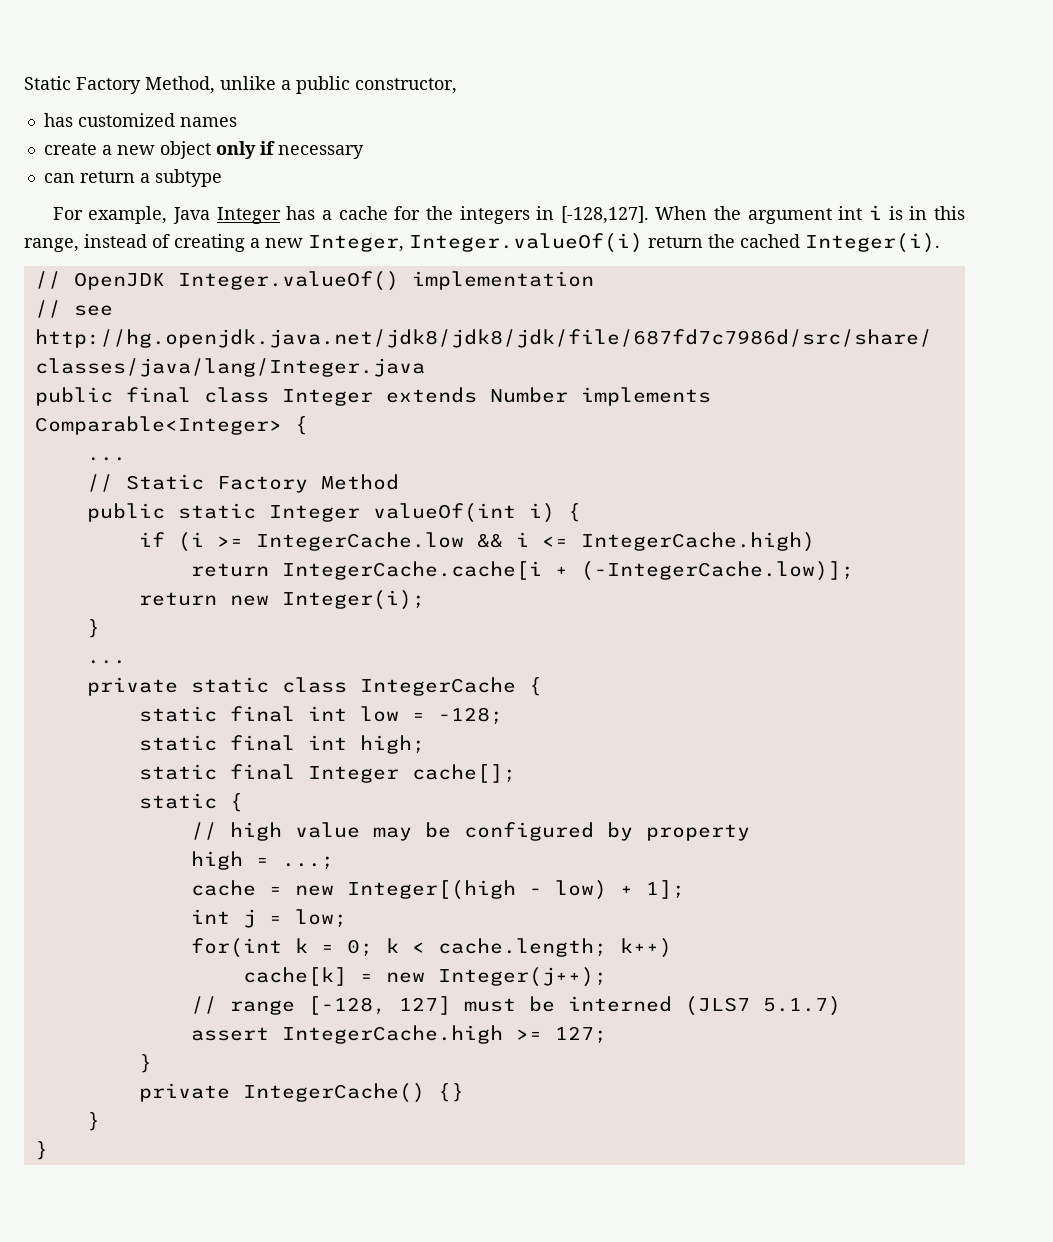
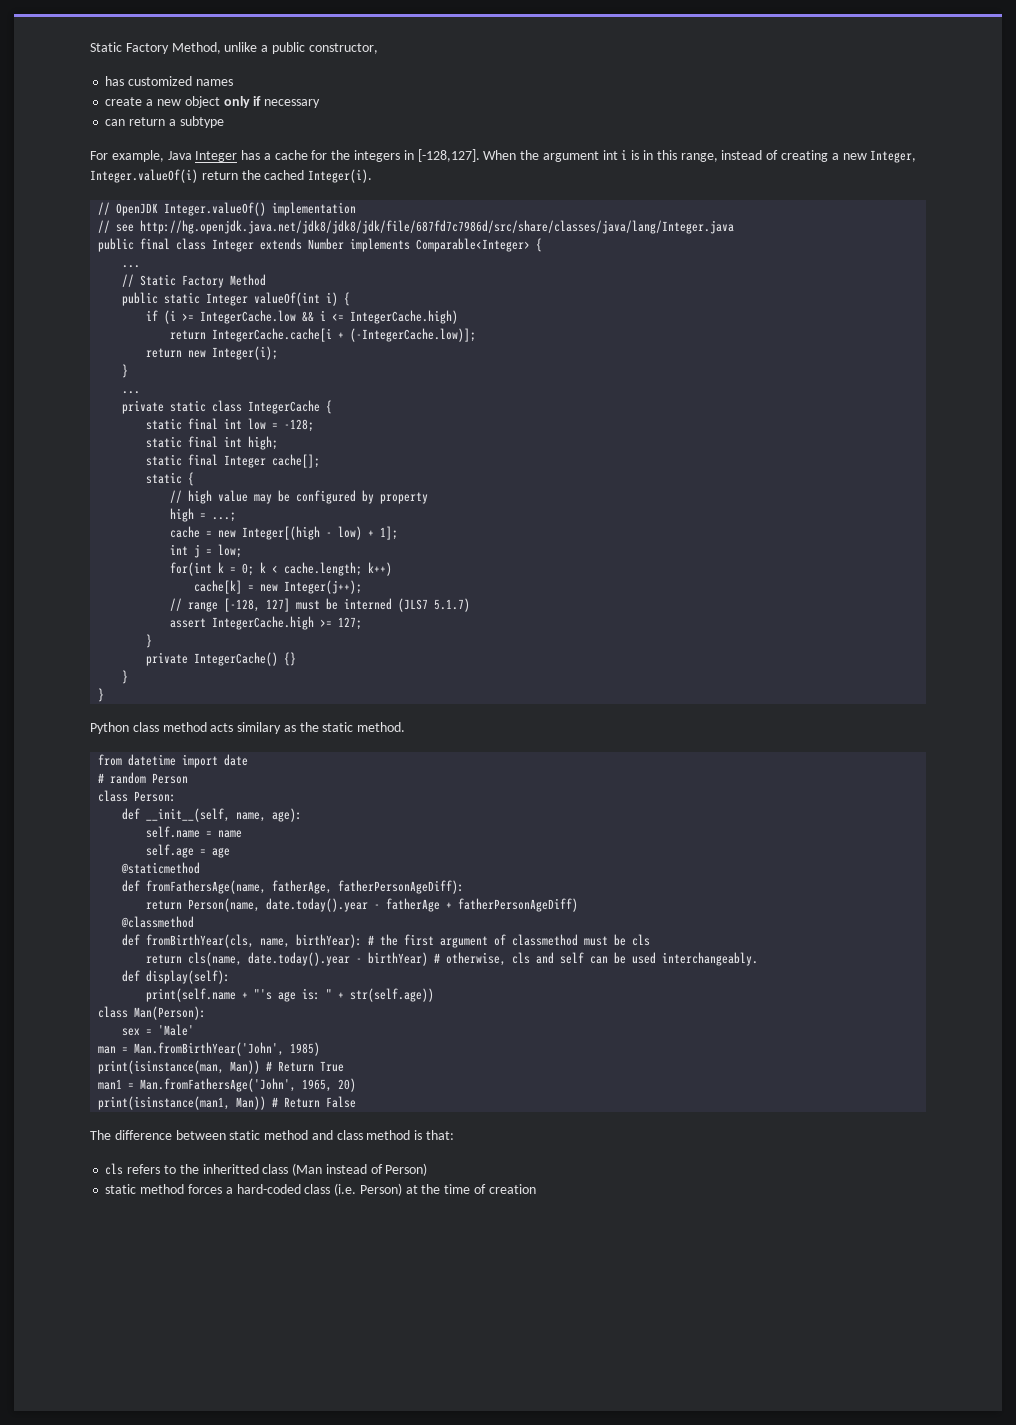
+ Python class method acts similary as the static method.
+ from datetime import date
+ # random Person
+ class Person:
+ def __init__(self, name, age):
+ self.name = name
+ self.age = age
+ @staticmethod
+ def fromFathersAge(name, fatherAge, fatherPersonAgeDiff):
+ return Person(name, date.today().year - fatherAge + fatherPersonAgeDiff)
+ @classmethod
+ def fromBirthYear(cls, name, birthYear): # the first argument of classmethod must be cls
+ return cls(name, date.today().year - birthYear) # otherwise, cls and self can be used interchangeably.
+ def display(self):
+ print(self.name + "'s age is: " + str(self.age))
+ class Man(Person):
+ sex = 'Male'
+ man = Man.fromBirthYear('John', 1985)
+ print(isinstance(man, Man)) # Return True
+ man1 = Man.fromFathersAge('John', 1965, 20)
+ print(isinstance(man1, Man)) # Return False
+ The difference between static method and class method is that:
+ cls refers to the inheritted class (Man instead of Person)
+ static method forces a hard-coded class (i.e. Person) at the time of creation

